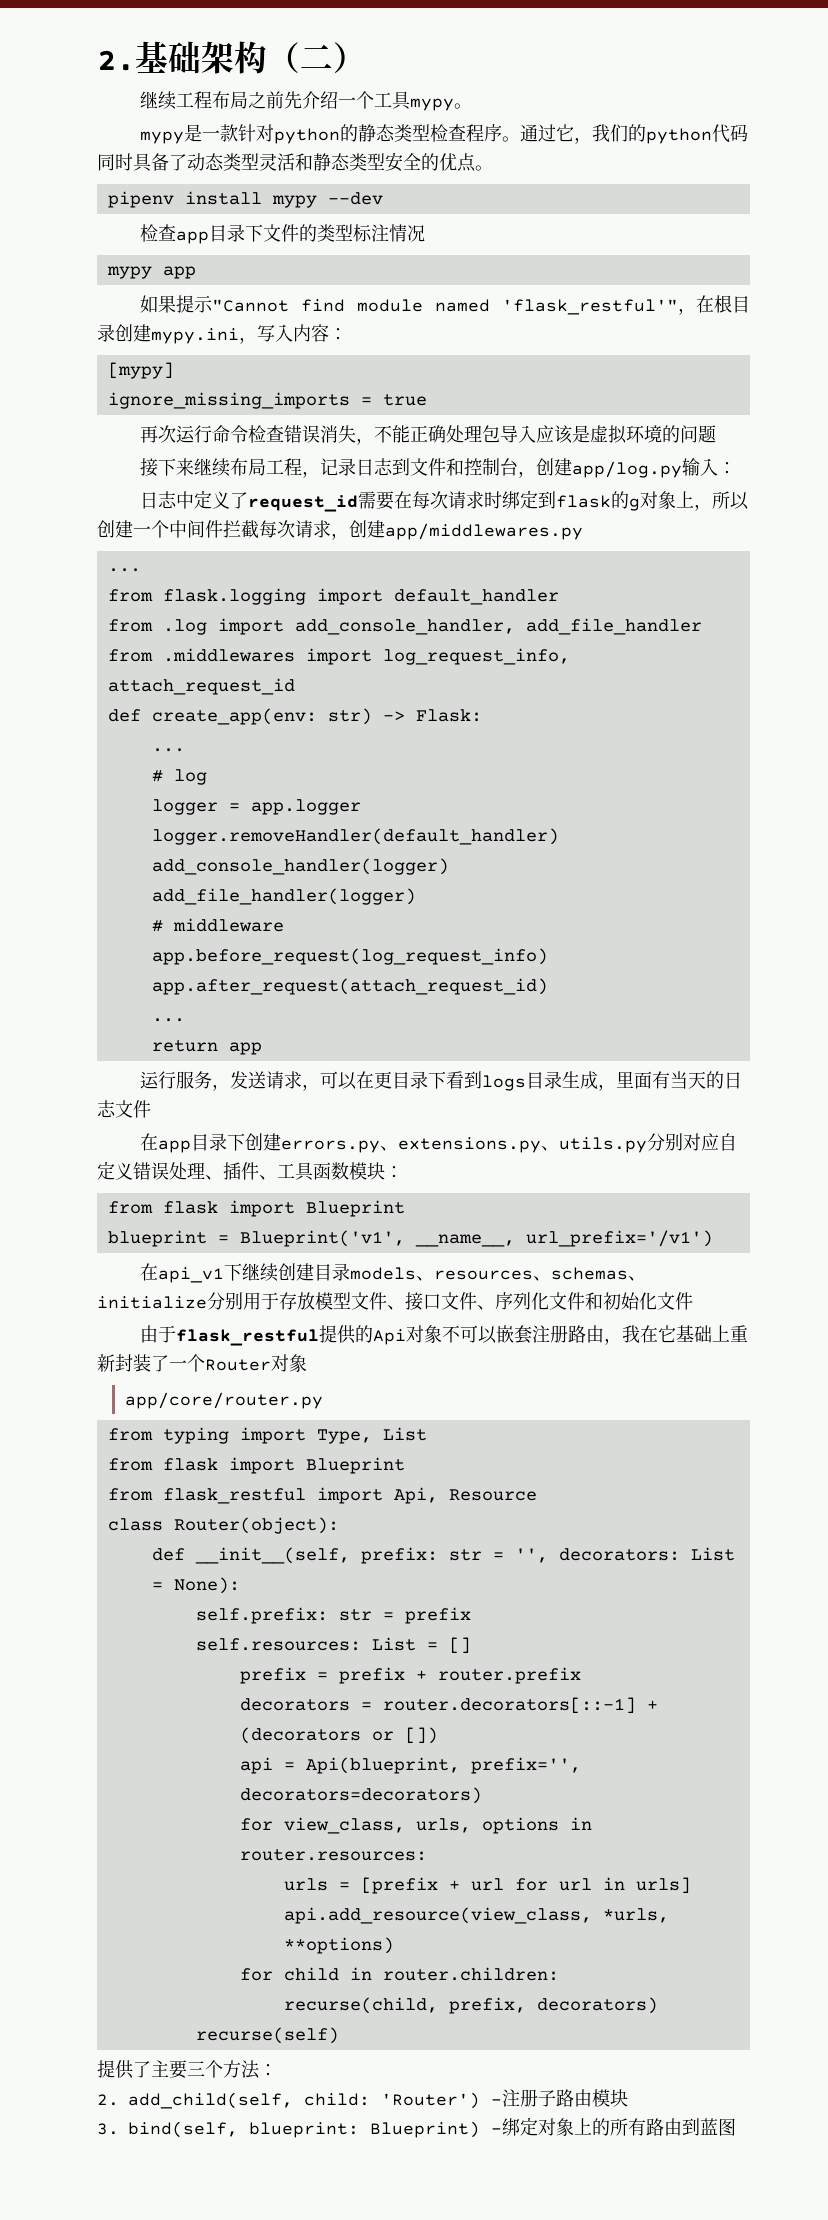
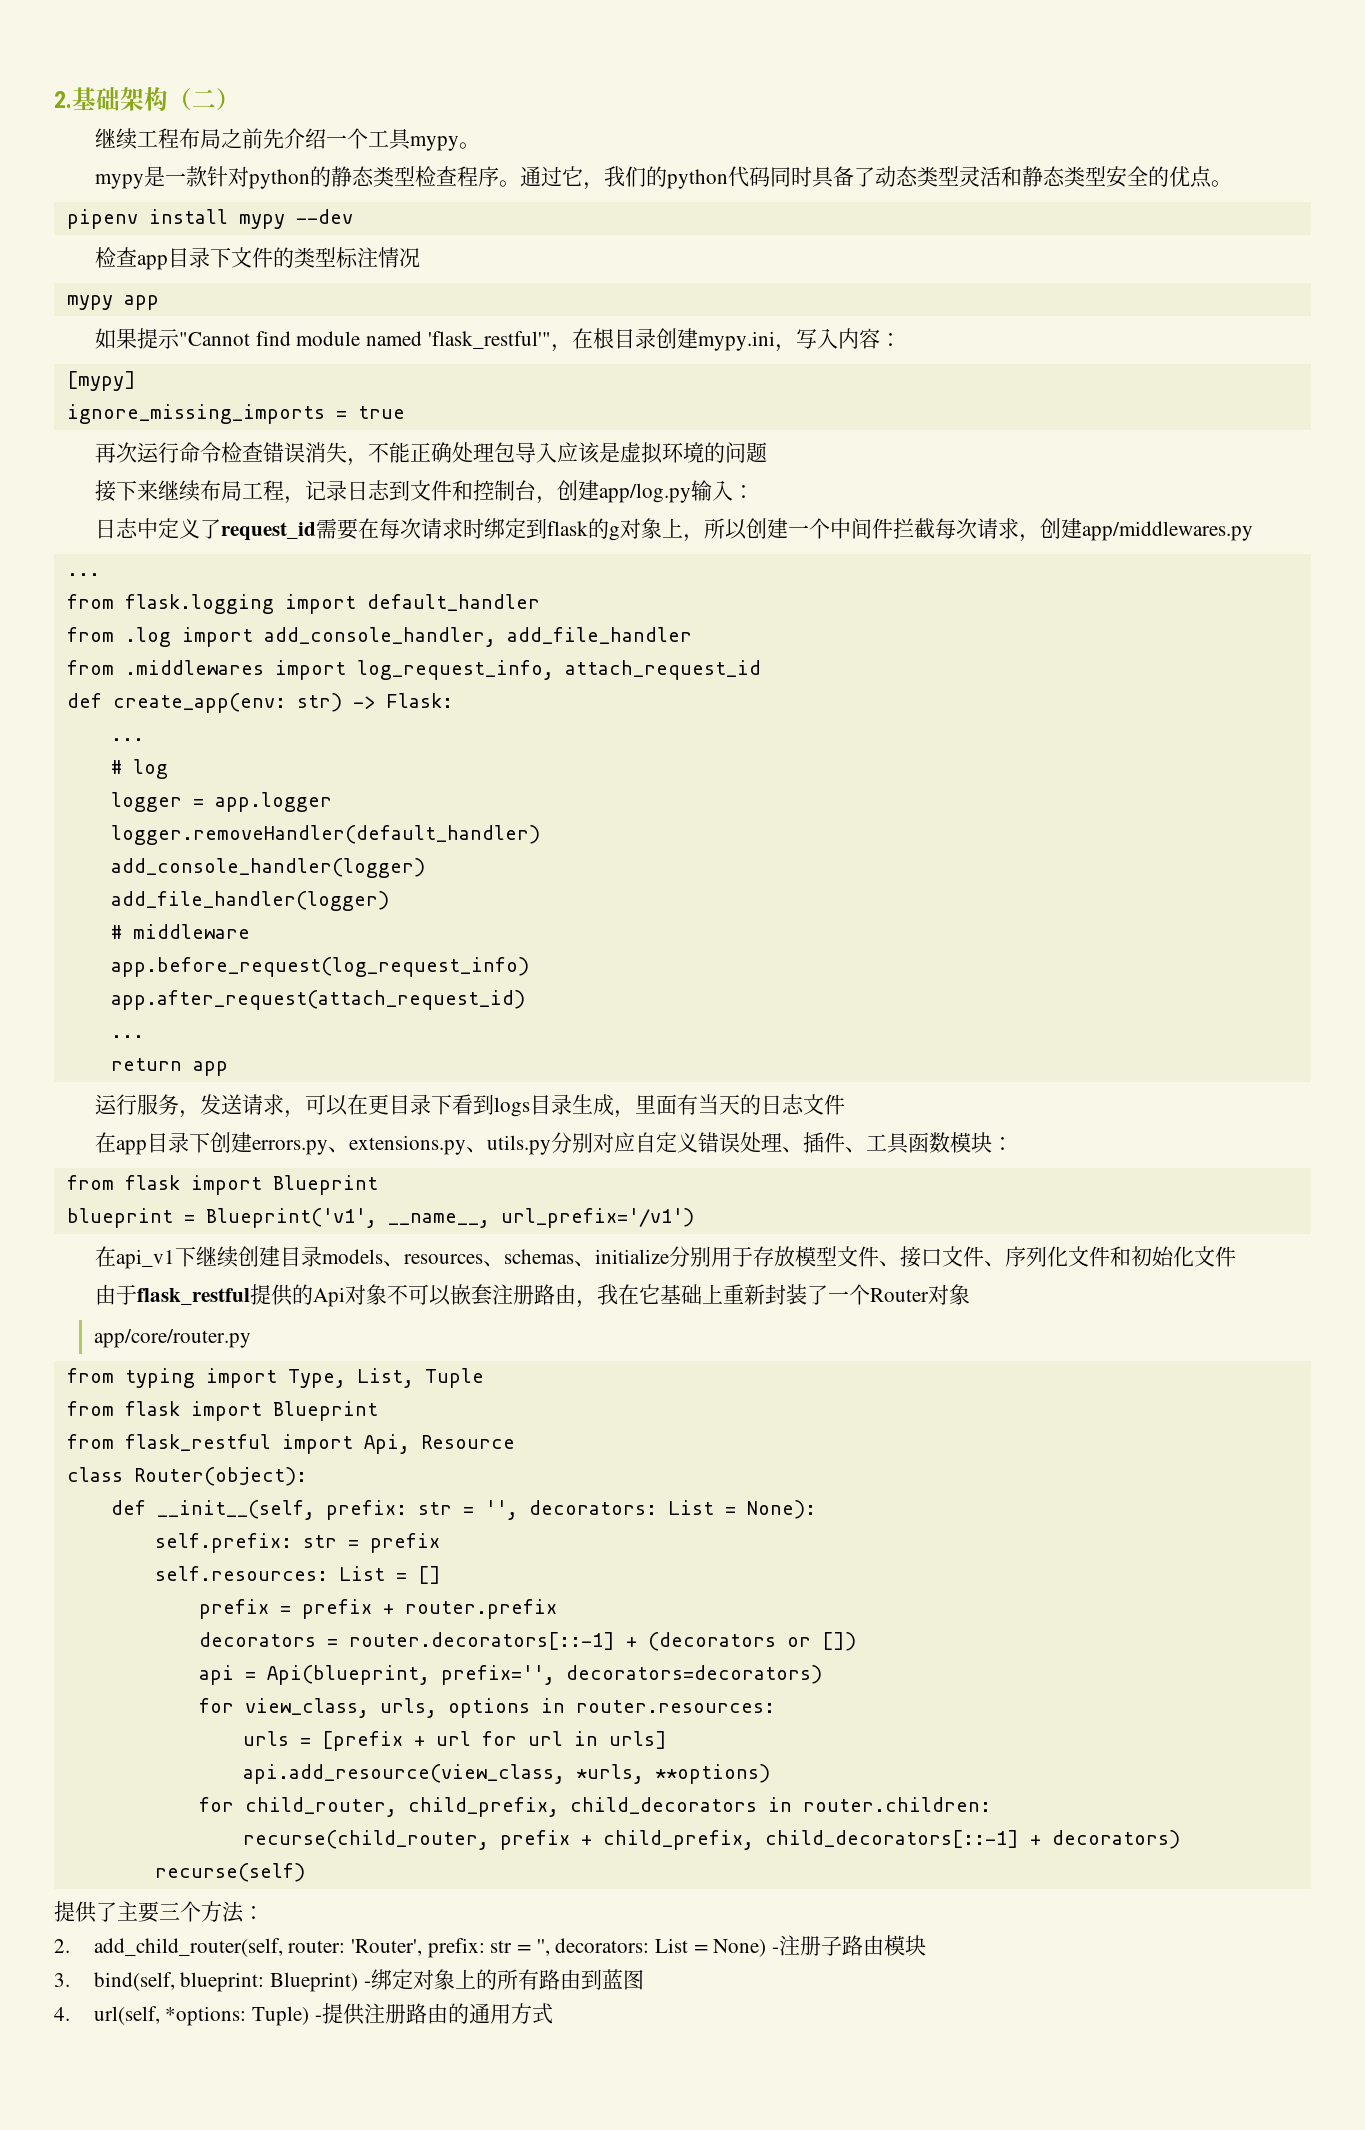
- from typing import Type, List
+ from typing import Type, List, Tuple
- for child in router.children:
+ for child_router, child_prefix, child_decorators in router.children:
- recurse(child, prefix, decorators)
+ recurse(child_router, prefix + child_prefix, child_decorators[::-1] + decorators)
- 2. add_child(self, child: 'Router') -注册子路由模块
+ 2. add_child_router(self, router: 'Router', prefix: str = '', decorators: List = None) -注册子路由模块
+ 4. url(self, *options: Tuple) -提供注册路由的通用方式

